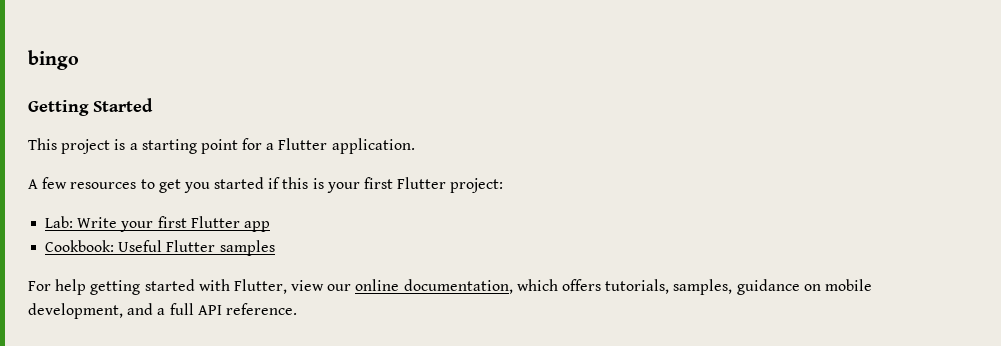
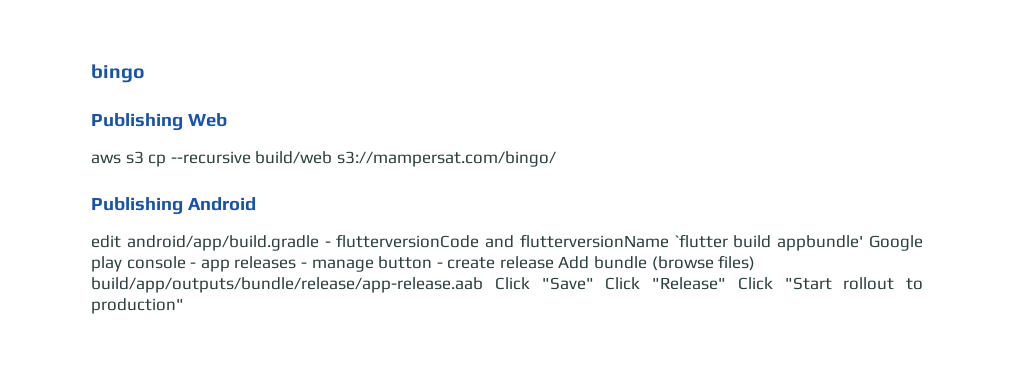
- Getting Started
- This project is a starting point for a Flutter application.
- A few resources to get you started if this is your first Flutter project:
- Lab: Write your first Flutter app
- Cookbook: Useful Flutter samples
- For help getting started with Flutter, view our online documentation, which offers tutorials, samples, guidance on mobile development, and a full API reference.
+ Publishing Web
+ aws s3 cp --recursive build/web s3://mampersat.com/bingo/
+ Publishing Android
+ edit android/app/build.gradle - flutterversionCode and flutterversionName `flutter build appbundle' Google play console - app releases - manage button - create release Add bundle (browse files) build/app/outputs/bundle/release/app-release.aab Click "Save" Click "Release" Click "Start rollout to production"

